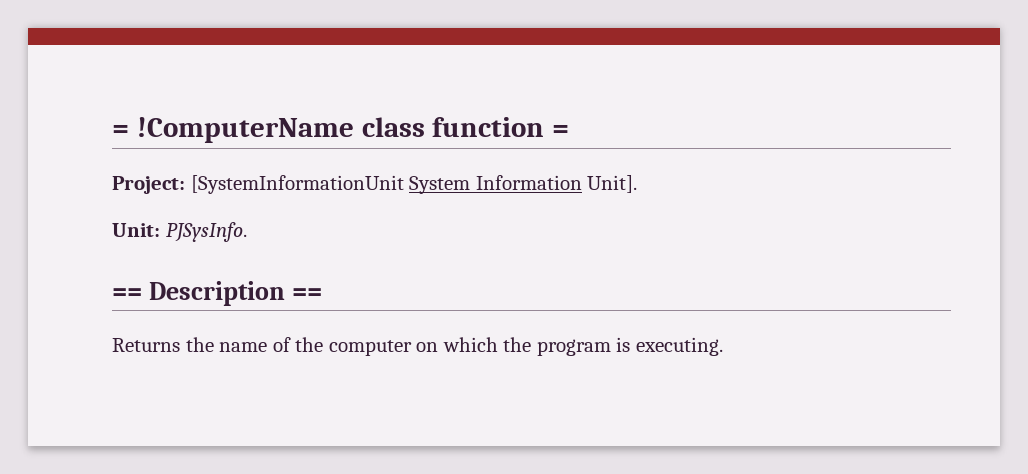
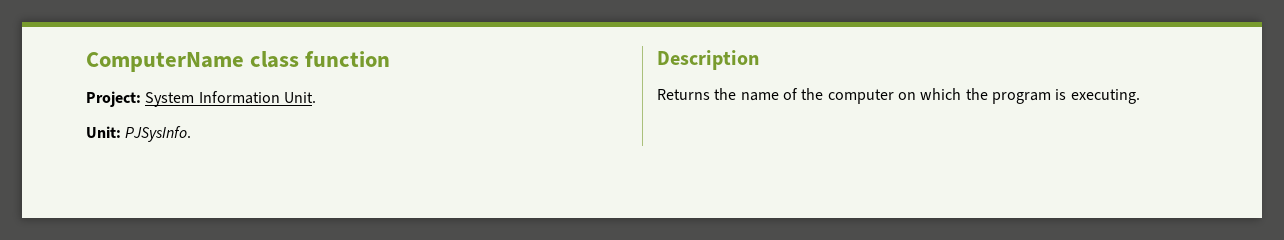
- = !ComputerName class function =
+ ComputerName class function
- Project: [SystemInformationUnit System Information Unit].
+ Project: System Information Unit.
- == Description ==
+ Description

